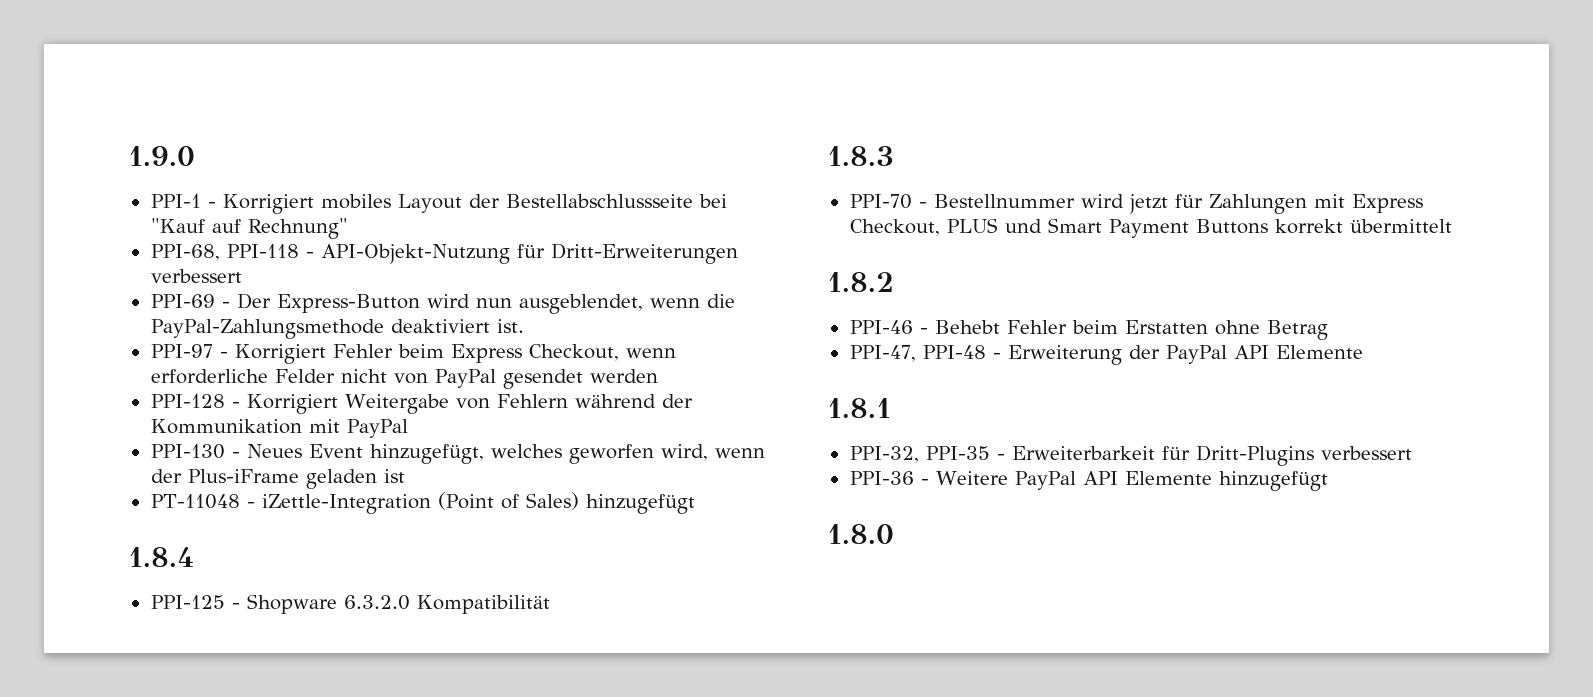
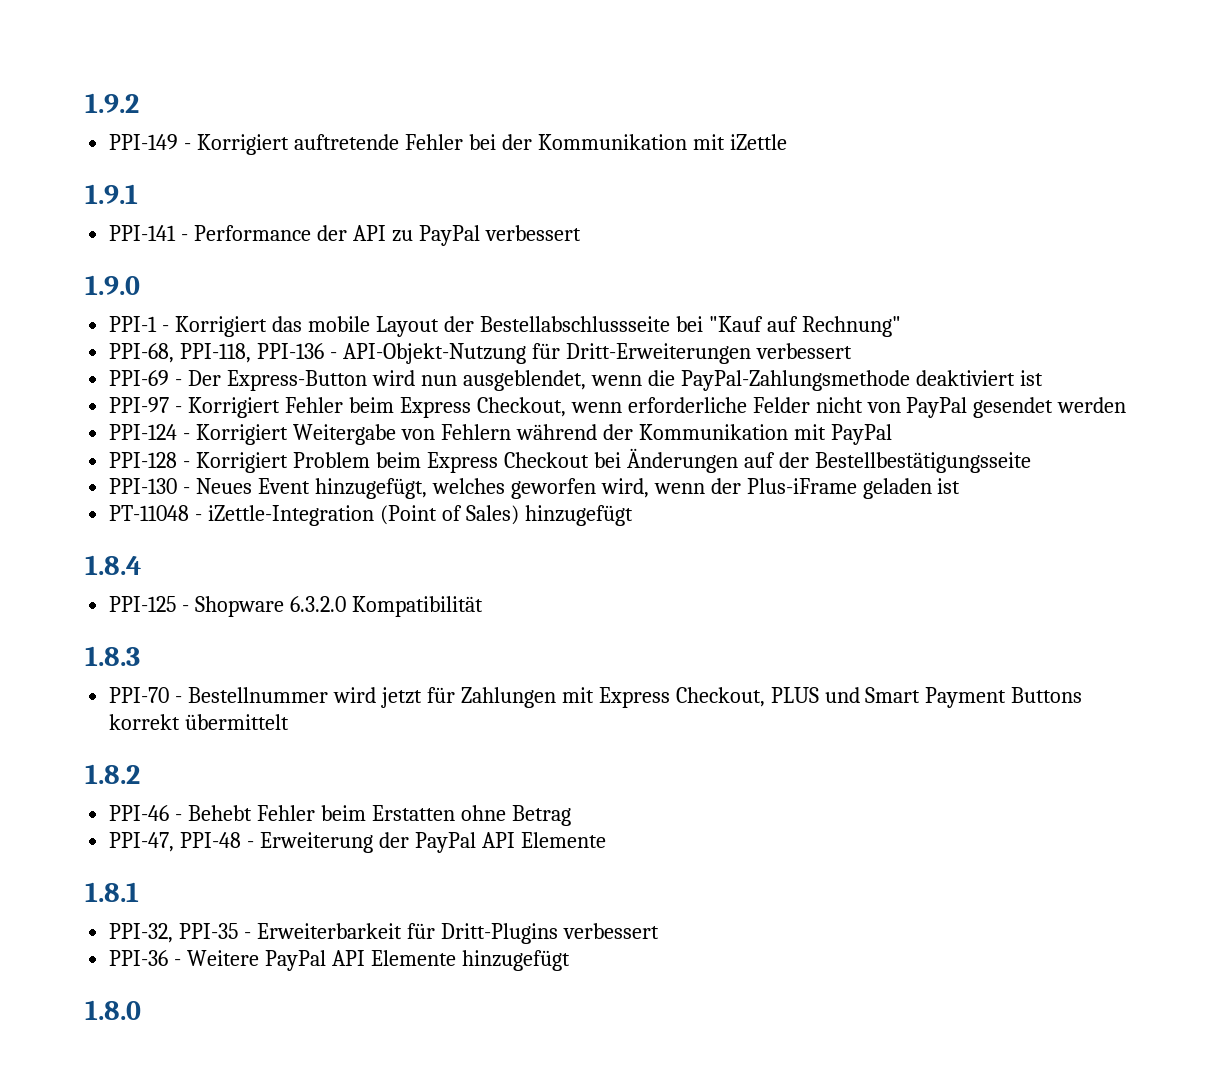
+ 1.9.2
+ PPI-149 - Korrigiert auftretende Fehler bei der Kommunikation mit iZettle
+ 1.9.1
+ PPI-141 - Performance der API zu PayPal verbessert
- PPI-1 - Korrigiert mobiles Layout der Bestellabschlussseite bei "Kauf auf Rechnung"
+ PPI-1 - Korrigiert das mobile Layout der Bestellabschlussseite bei "Kauf auf Rechnung"
- PPI-68, PPI-118 - API-Objekt-Nutzung für Dritt-Erweiterungen verbessert
+ PPI-68, PPI-118, PPI-136 - API-Objekt-Nutzung für Dritt-Erweiterungen verbessert
- PPI-69 - Der Express-Button wird nun ausgeblendet, wenn die PayPal-Zahlungsmethode deaktiviert ist.
+ PPI-69 - Der Express-Button wird nun ausgeblendet, wenn die PayPal-Zahlungsmethode deaktiviert ist
- PPI-128 - Korrigiert Weitergabe von Fehlern während der Kommunikation mit PayPal
+ PPI-124 - Korrigiert Weitergabe von Fehlern während der Kommunikation mit PayPal
+ PPI-128 - Korrigiert Problem beim Express Checkout bei Änderungen auf der Bestellbestätigungsseite

